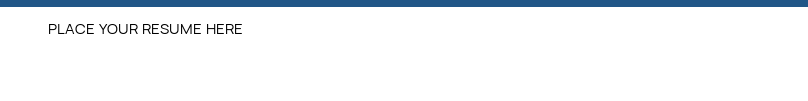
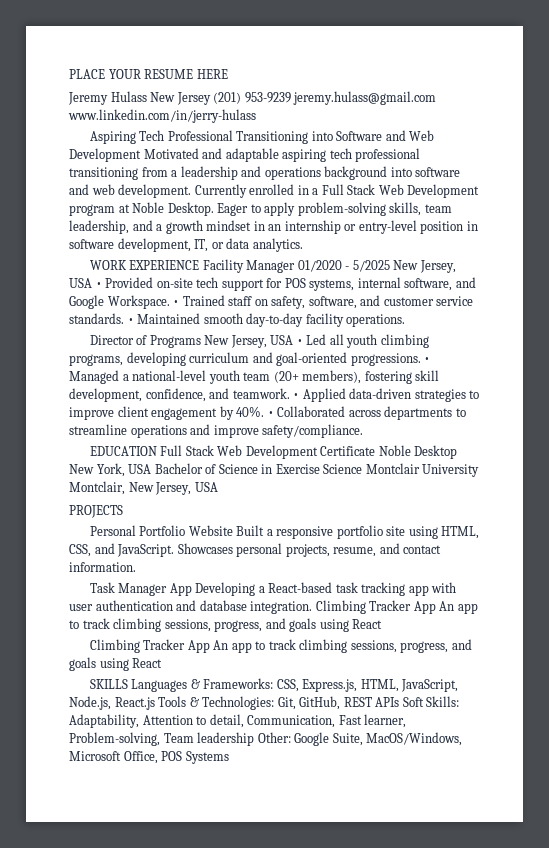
+ Jeremy Hulass New Jersey (201) 953-9239 jeremy.hulass@gmail.com www.linkedin.com/in/jerry-hulass
+ Aspiring Tech Professional Transitioning into Software and Web Development Motivated and adaptable aspiring tech professional transitioning from a leadership and operations background into software and web development. Currently enrolled in a Full Stack Web Development program at Noble Desktop. Eager to apply problem-solving skills, team leadership, and a growth mindset in an internship or entry-level position in software development, IT, or data analytics.
+ WORK EXPERIENCE Facility Manager 01/2020 - 5/2025 New Jersey, USA • Provided on-site tech support for POS systems, internal software, and Google Workspace. • Trained staff on safety, software, and customer service standards. • Maintained smooth day-to-day facility operations.
+ Director of Programs New Jersey, USA • Led all youth climbing programs, developing curriculum and goal-oriented progressions. • Managed a national-level youth team (20+ members), fostering skill development, confidence, and teamwork. • Applied data-driven strategies to improve client engagement by 40%. • Collaborated across departments to streamline operations and improve safety/compliance.
+ EDUCATION Full Stack Web Development Certificate Noble Desktop New York, USA Bachelor of Science in Exercise Science Montclair University Montclair, New Jersey, USA
+ PROJECTS
+ Personal Portfolio Website Built a responsive portfolio site using HTML, CSS, and JavaScript. Showcases personal projects, resume, and contact information.
+ Task Manager App Developing a React-based task tracking app with user authentication and database integration. Climbing Tracker App An app to track climbing sessions, progress, and goals using React
+ Climbing Tracker App An app to track climbing sessions, progress, and goals using React
+ SKILLS Languages & Frameworks: CSS, Express.js, HTML, JavaScript, Node.js, React.js Tools & Technologies: Git, GitHub, REST APIs Soft Skills: Adaptability, Attention to detail, Communication, Fast learner, Problem-solving, Team leadership Other: Google Suite, MacOS/Windows, Microsoft Office, POS Systems

